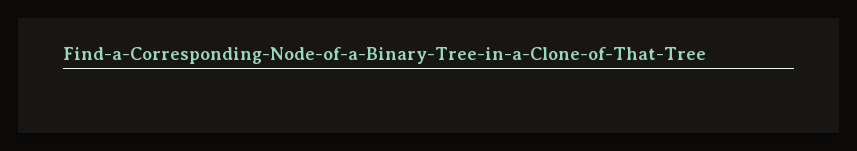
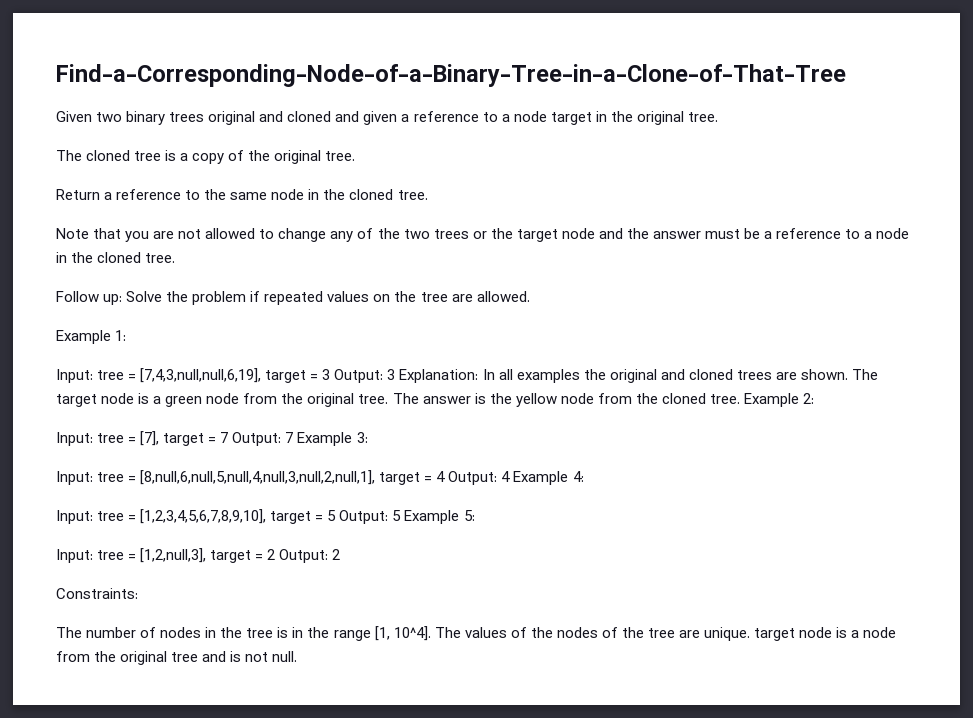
+ Given two binary trees original and cloned and given a reference to a node target in the original tree.
+ The cloned tree is a copy of the original tree.
+ Return a reference to the same node in the cloned tree.
+ Note that you are not allowed to change any of the two trees or the target node and the answer must be a reference to a node in the cloned tree.
+ Follow up: Solve the problem if repeated values on the tree are allowed.
+ Example 1:
+ Input: tree = [7,4,3,null,null,6,19], target = 3 Output: 3 Explanation: In all examples the original and cloned trees are shown. The target node is a green node from the original tree. The answer is the yellow node from the cloned tree. Example 2:
+ Input: tree = [7], target = 7 Output: 7 Example 3:
+ Input: tree = [8,null,6,null,5,null,4,null,3,null,2,null,1], target = 4 Output: 4 Example 4:
+ Input: tree = [1,2,3,4,5,6,7,8,9,10], target = 5 Output: 5 Example 5:
+ Input: tree = [1,2,null,3], target = 2 Output: 2
+ Constraints:
+ The number of nodes in the tree is in the range [1, 10^4]. The values of the nodes of the tree are unique. target node is a node from the original tree and is not null.

